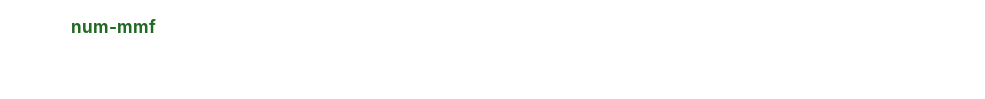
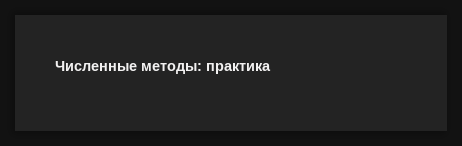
- num-mmf
+ Численные методы: практика

